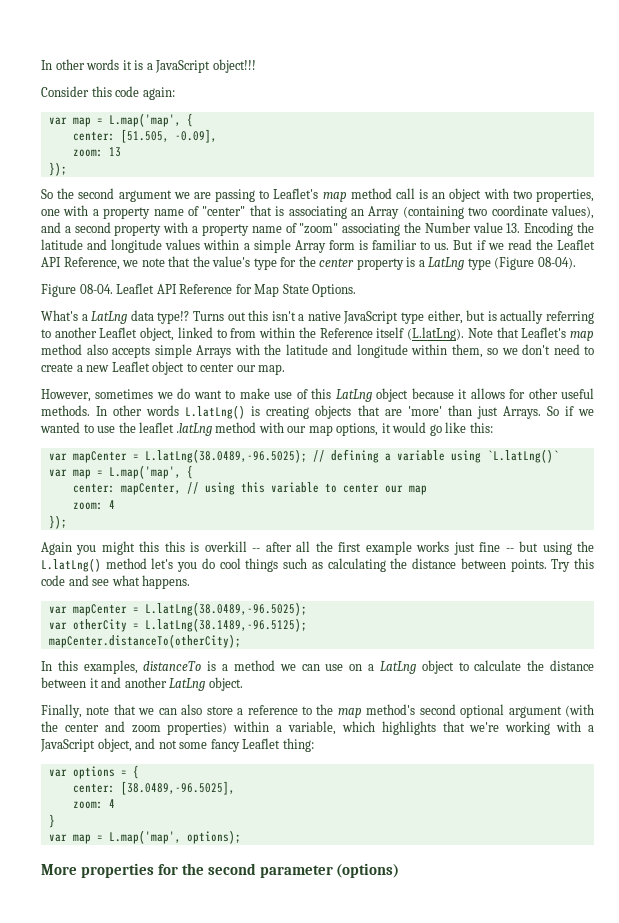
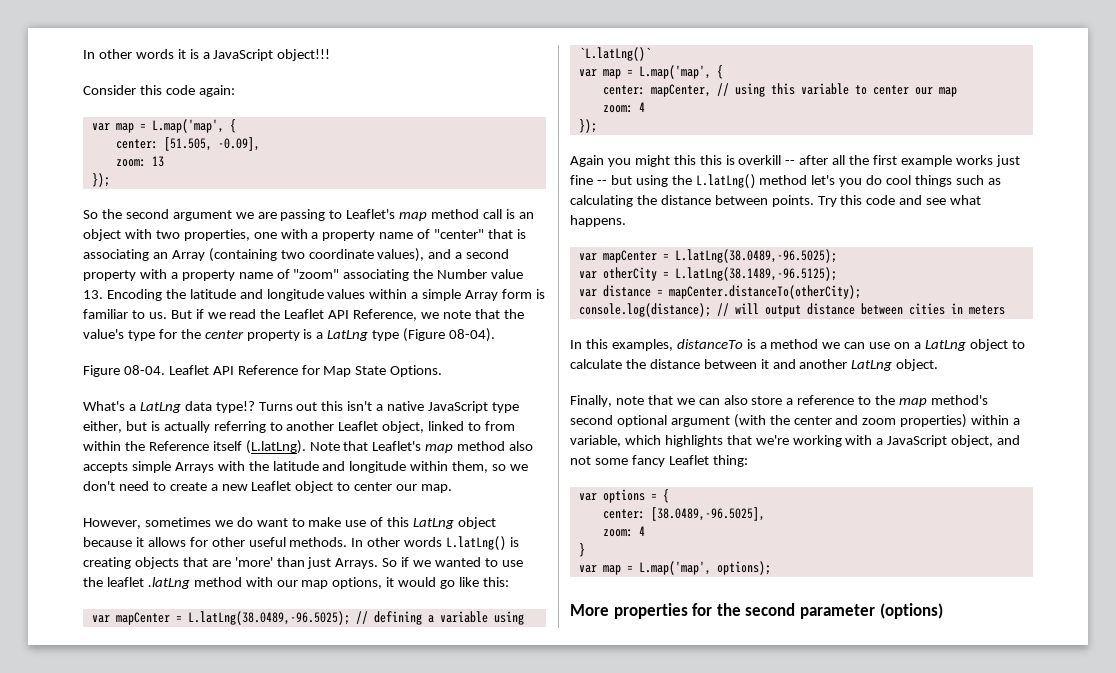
- mapCenter.distanceTo(otherCity);
+ var distance = mapCenter.distanceTo(otherCity);
+ console.log(distance); // will output distance between cities in meters

